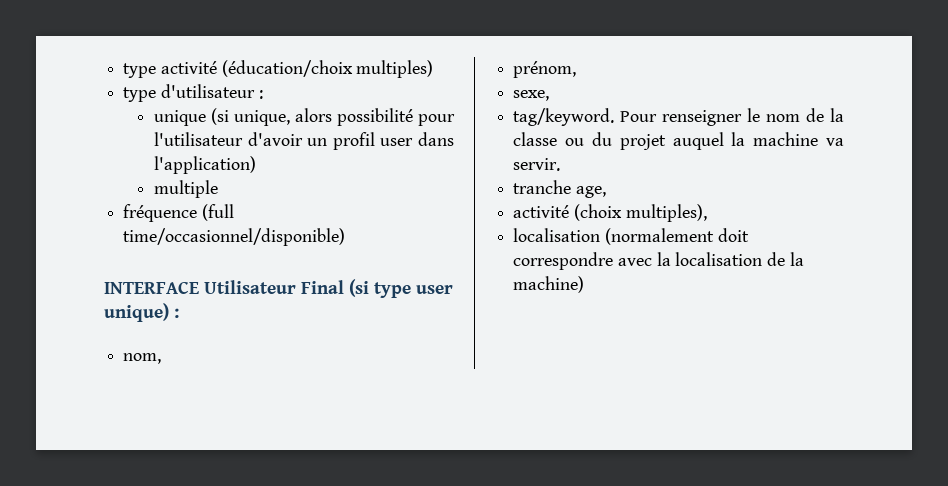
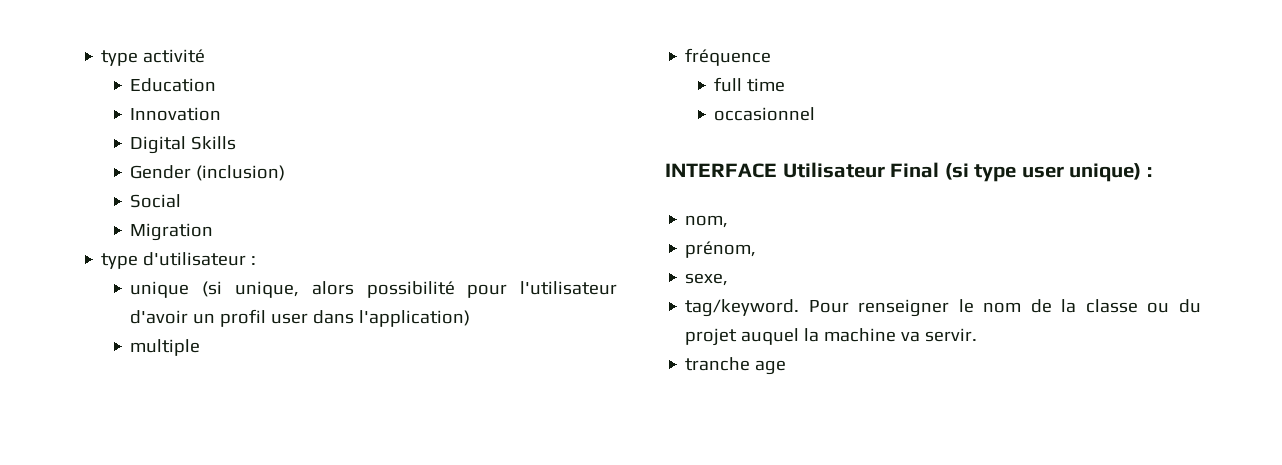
- type activité (éducation/choix multiples)
+ type activité
+ Education
+ Innovation
+ Digital Skills
+ Gender (inclusion)
+ Social
+ Migration
- fréquence (full time/occasionnel/disponible)
+ fréquence
+ full time
+ occasionnel
- tranche age,
- activité (choix multiples),
- localisation (normalement doit correspondre avec la localisation de la machine)
+ tranche age

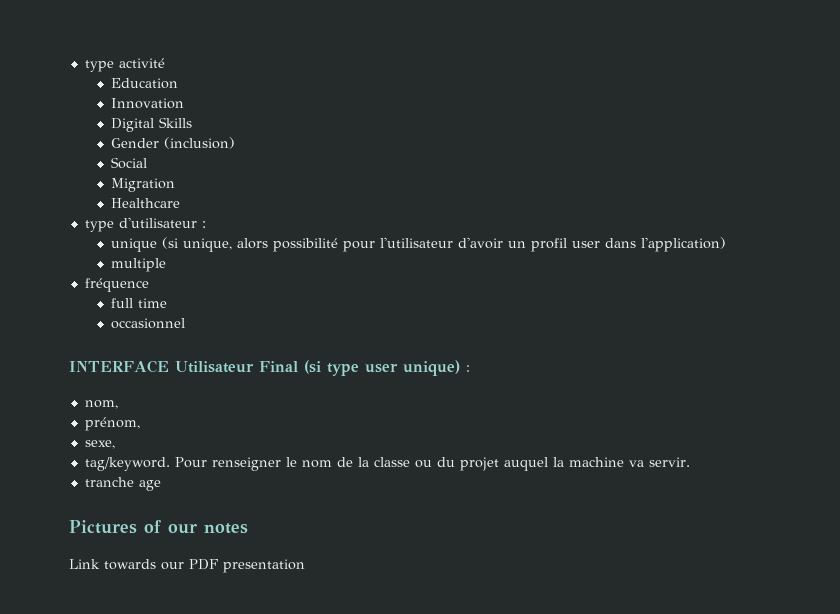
+ Healthcare
+ Pictures of our notes
+ Link towards our PDF presentation

